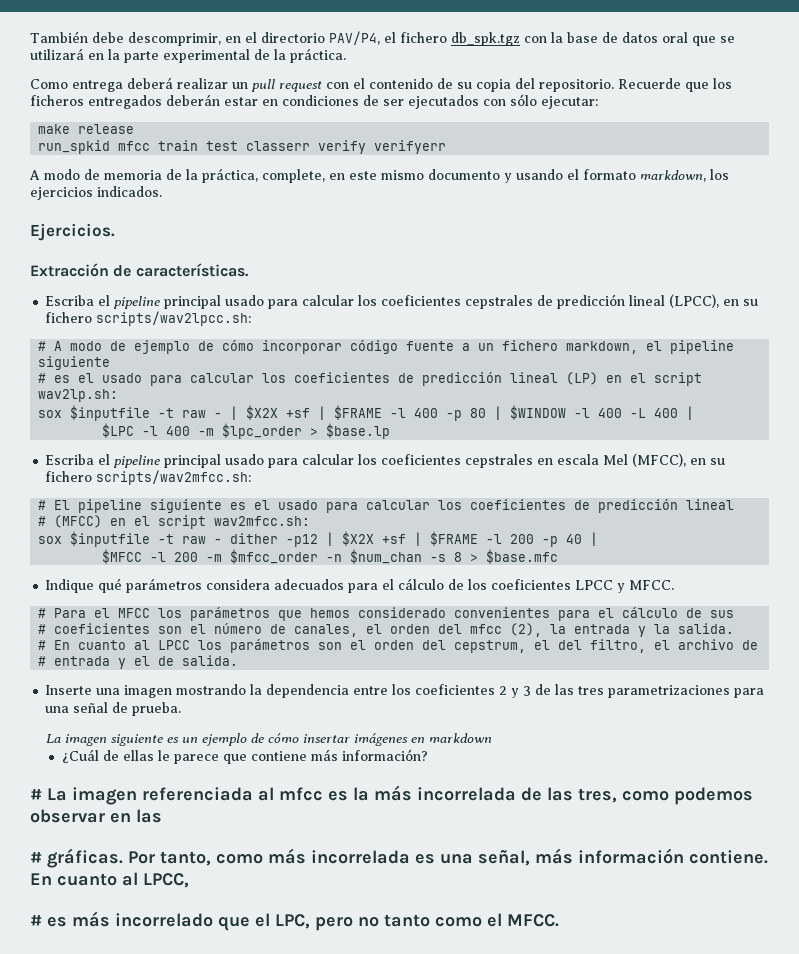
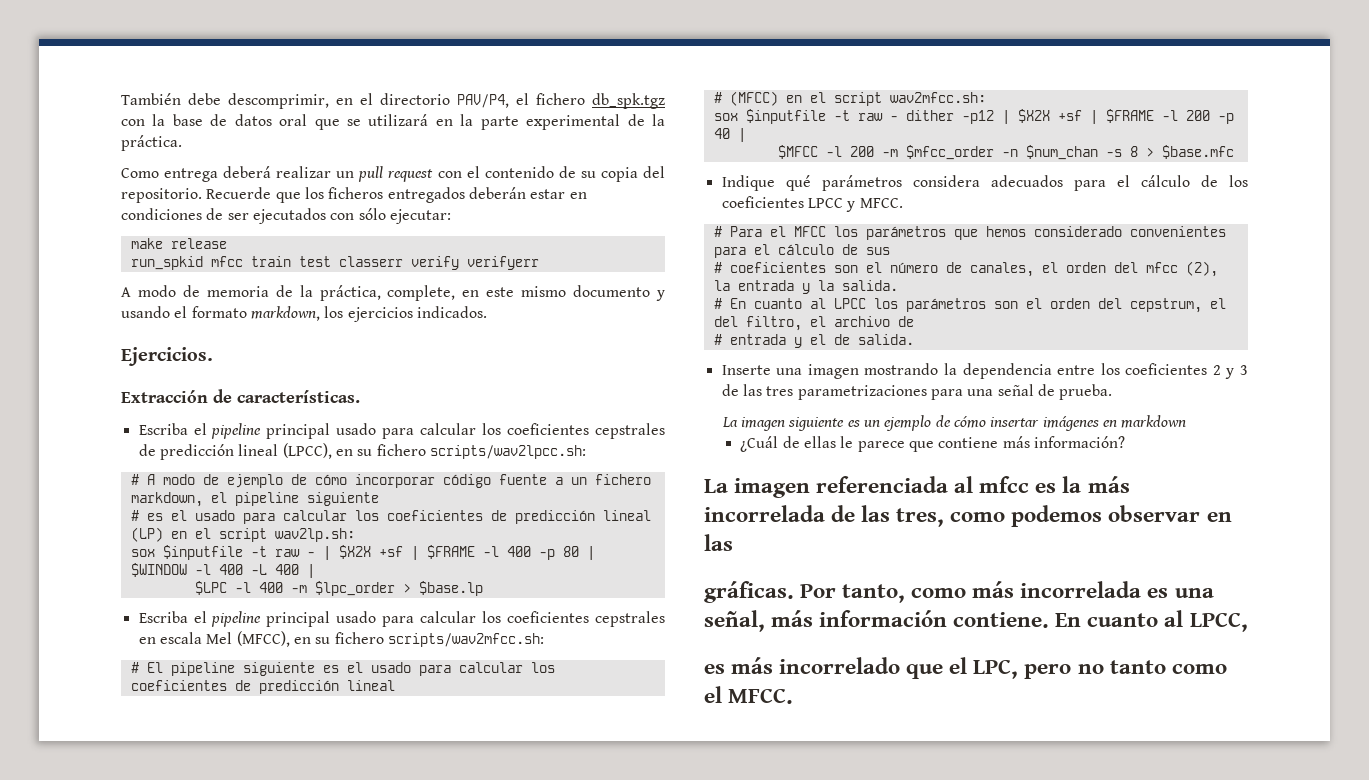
- # La imagen referenciada al mfcc es la más incorrelada de las tres, como podemos observar en las
+ La imagen referenciada al mfcc es la más incorrelada de las tres, como podemos observar en las
- # gráficas.
+ gráficas.
- # es más incorrelado que el LPC, pero no tanto como el MFCC.
+ es más incorrelado que el LPC, pero no tanto como el MFCC.

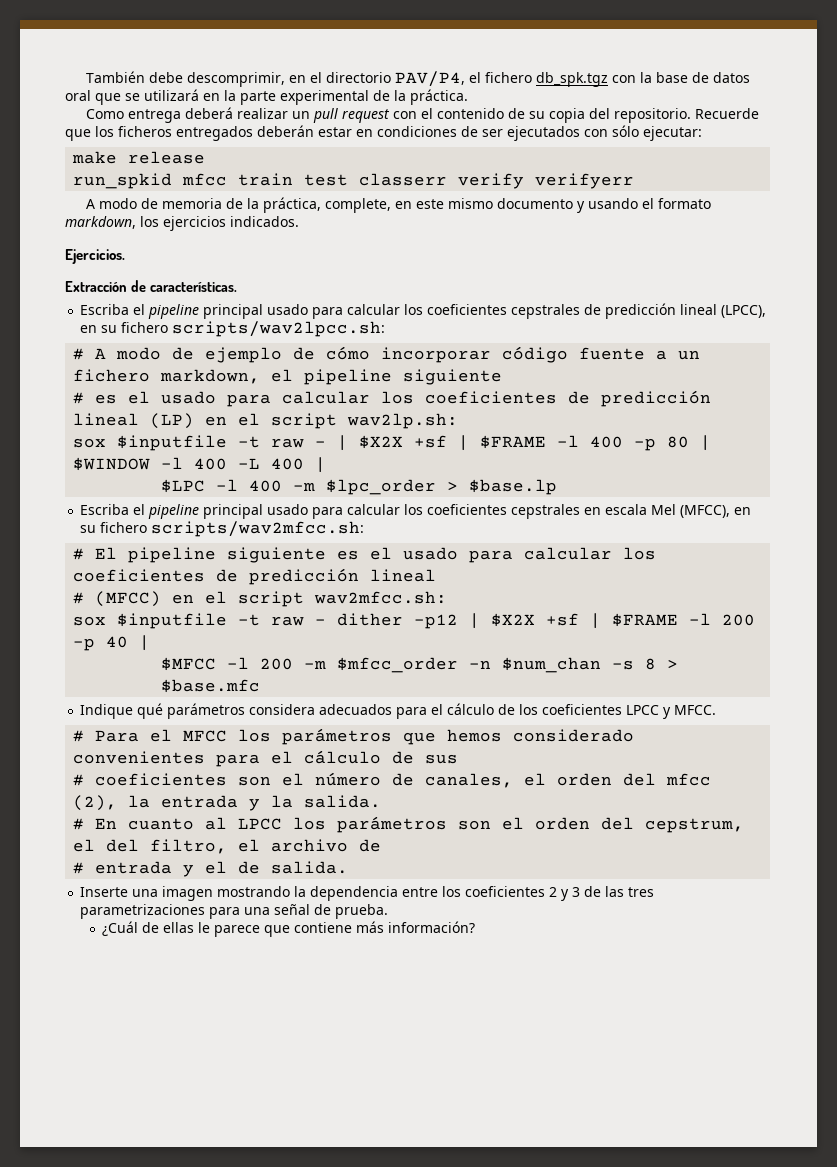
- La imagen siguiente es un ejemplo de cómo insertar imágenes en markdown
- La imagen referenciada al mfcc es la más incorrelada de las tres, como podemos observar en las
- gráficas. Por tanto, como más incorrelada es una señal, más información contiene. En cuanto al LPCC,
- es más incorrelado que el LPC, pero no tanto como el MFCC.

